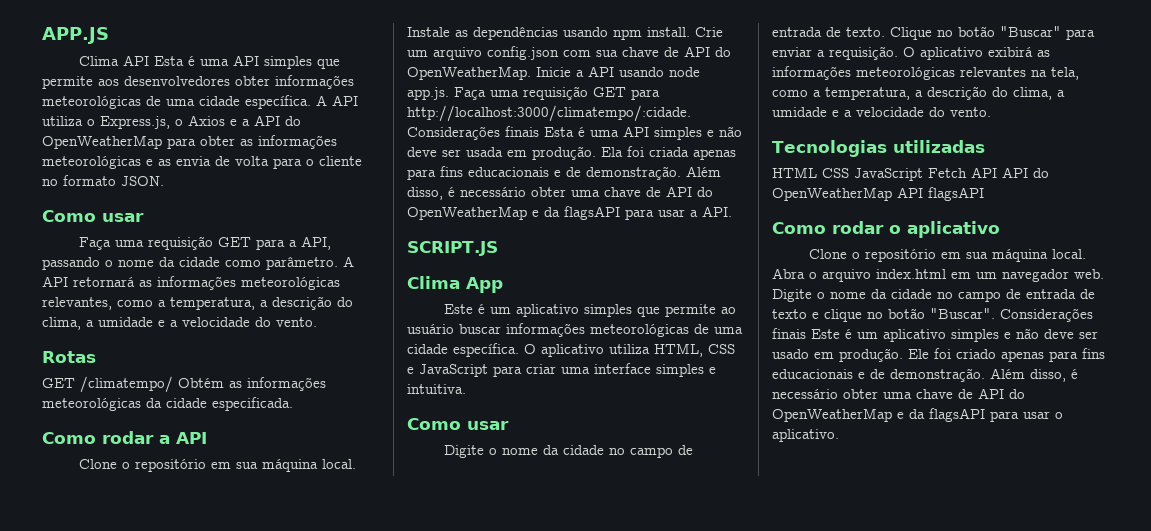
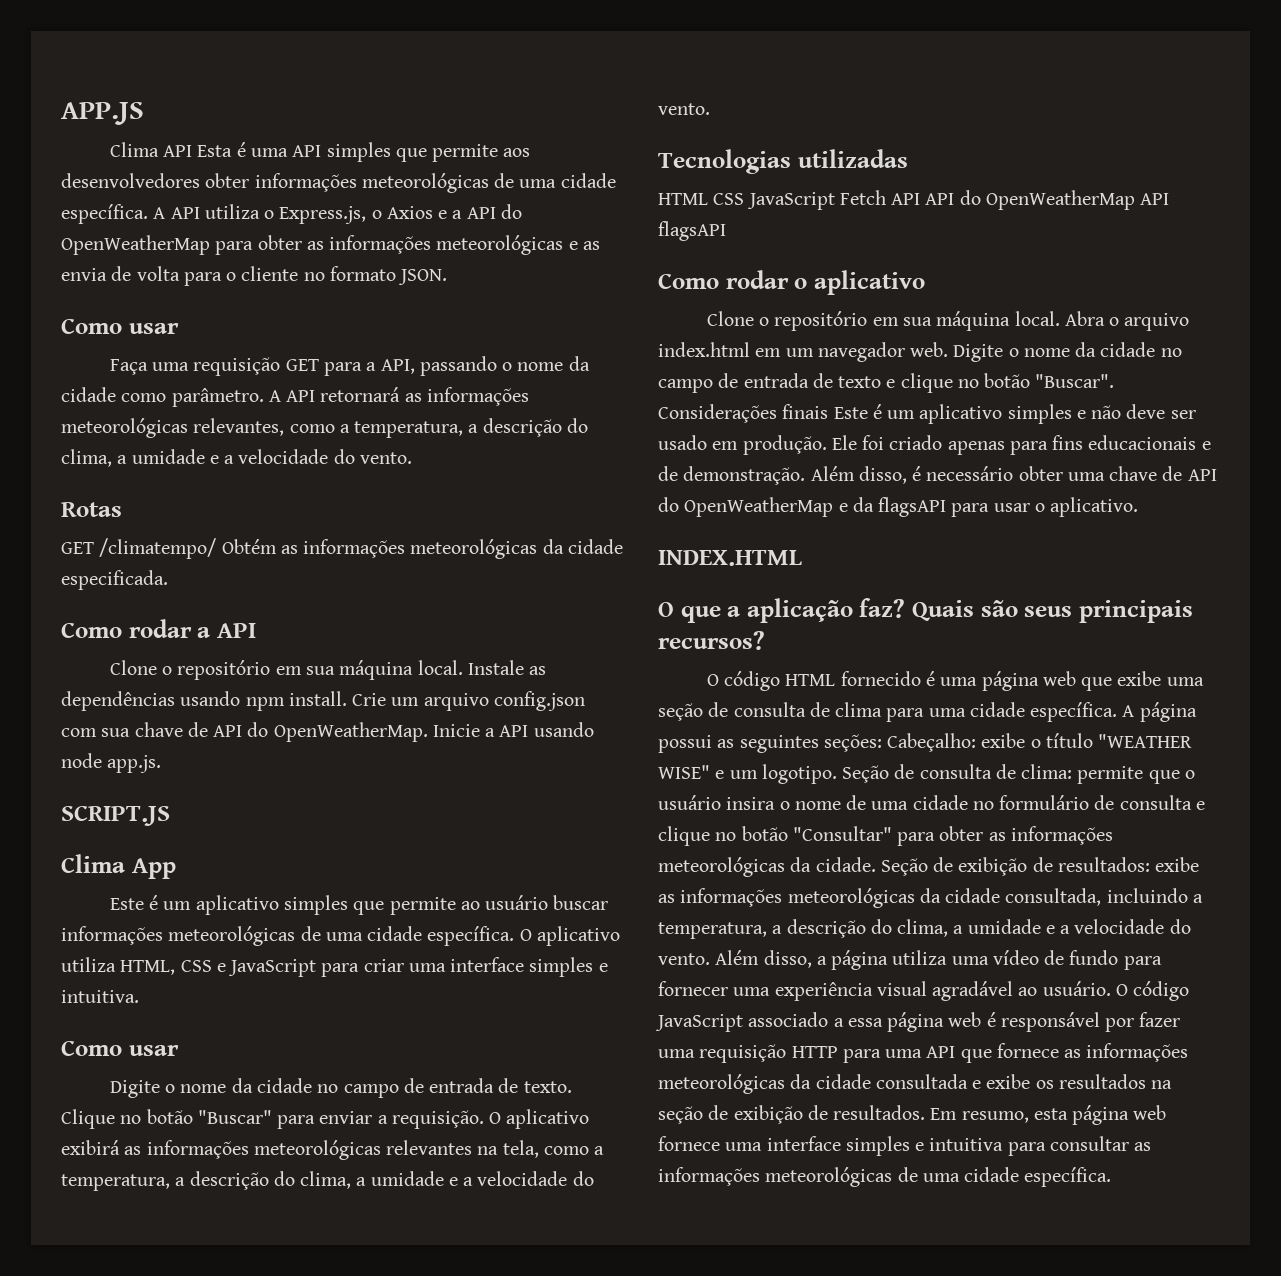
- Inicie a API usando node app.js. Faça uma requisição GET para http://localhost:3000/climatempo/:cidade. Considerações finais Esta é uma API simples e não deve ser usada em produção. Ela foi criada apenas para fins educacionais e de demonstração. Além disso, é necessário obter uma chave de API do OpenWeatherMap e da flagsAPI para usar a API.
+ Inicie a API usando node app.js.
+ INDEX.HTML
+ O que a aplicação faz? Quais são seus principais recursos?
+ O código HTML fornecido é uma página web que exibe uma seção de consulta de clima para uma cidade específica. A página possui as seguintes seções: Cabeçalho: exibe o título "WEATHER WISE" e um logotipo. Seção de consulta de clima: permite que o usuário insira o nome de uma cidade no formulário de consulta e clique no botão "Consultar" para obter as informações meteorológicas da cidade. Seção de exibição de resultados: exibe as informações meteorológicas da cidade consultada, incluindo a temperatura, a descrição do clima, a umidade e a velocidade do vento. Além disso, a página utiliza uma vídeo de fundo para fornecer uma experiência visual agradável ao usuário. O código JavaScript associado a essa página web é responsável por fazer uma requisição HTTP para uma API que fornece as informações meteorológicas da cidade consultada e exibe os resultados na seção de exibição de resultados. Em resumo, esta página web fornece uma interface simples e intuitiva para consultar as informações meteorológicas de uma cidade específica.

